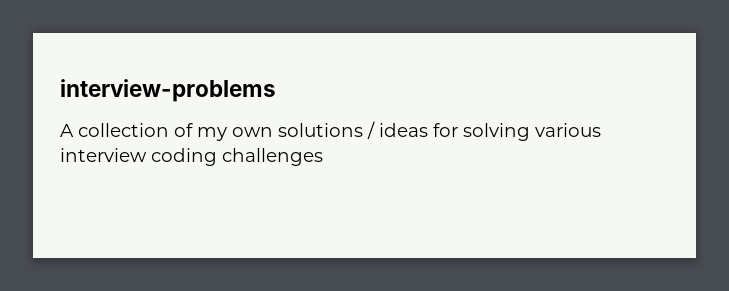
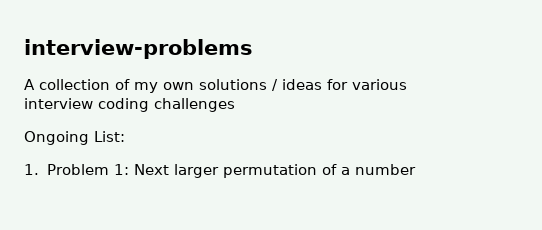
- A collection of my own solutions / ideas for solving various interview coding challenges
+ A collection of my own solutions / ideas for various interview coding challenges
+ Ongoing List:
+ 1. Problem 1: Next larger permutation of a number

